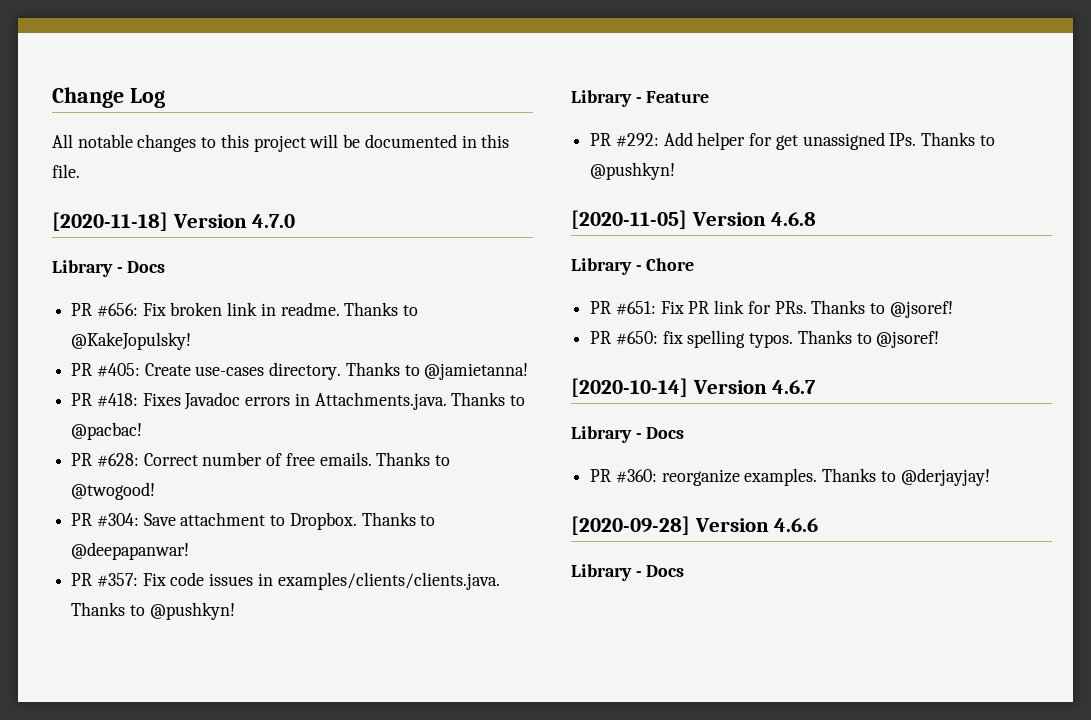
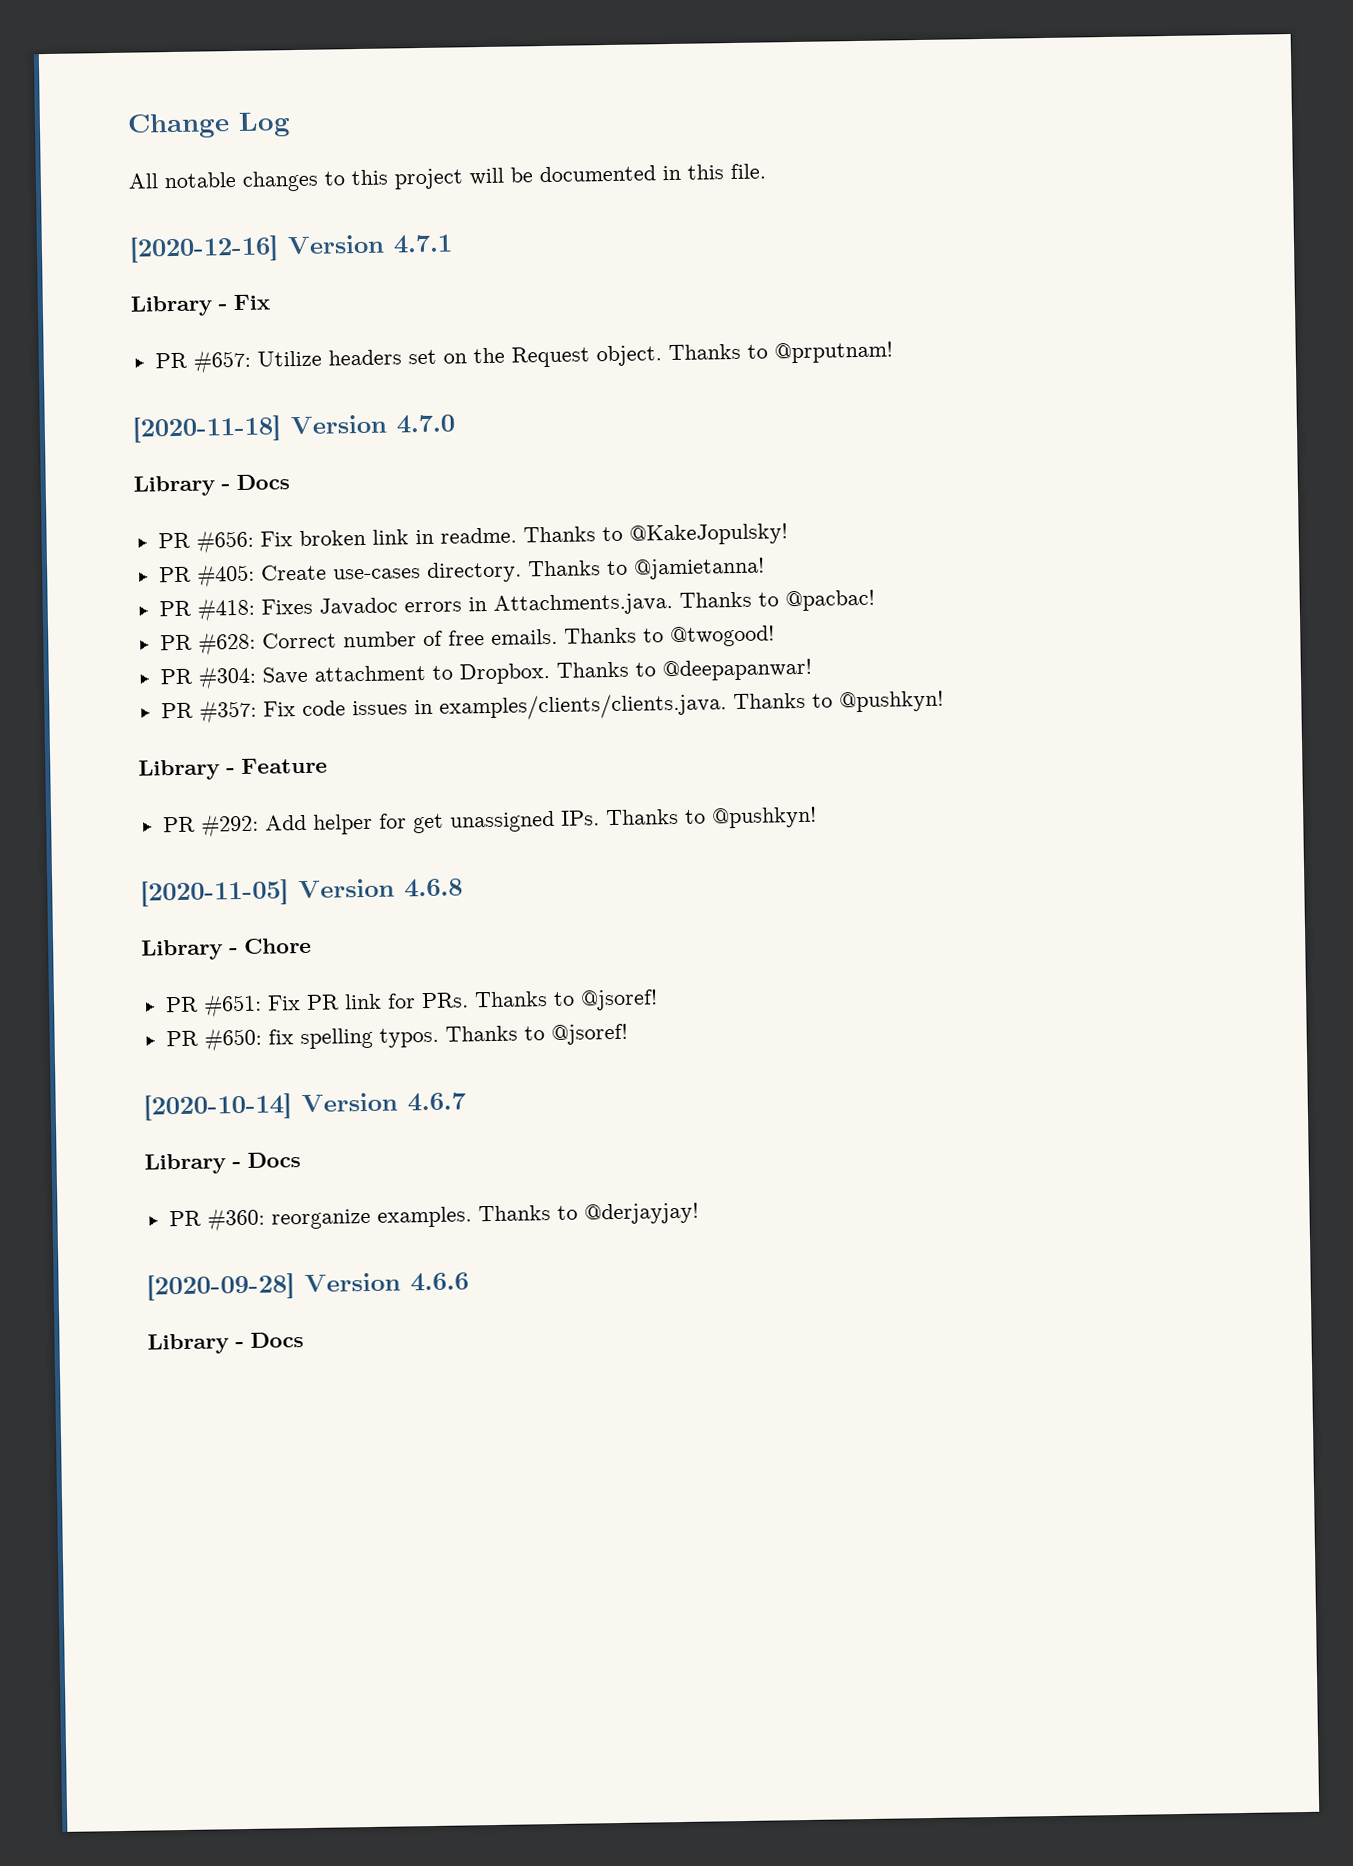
+ [2020-12-16] Version 4.7.1
+ Library - Fix
+ PR #657: Utilize headers set on the Request object. Thanks to @prputnam!

